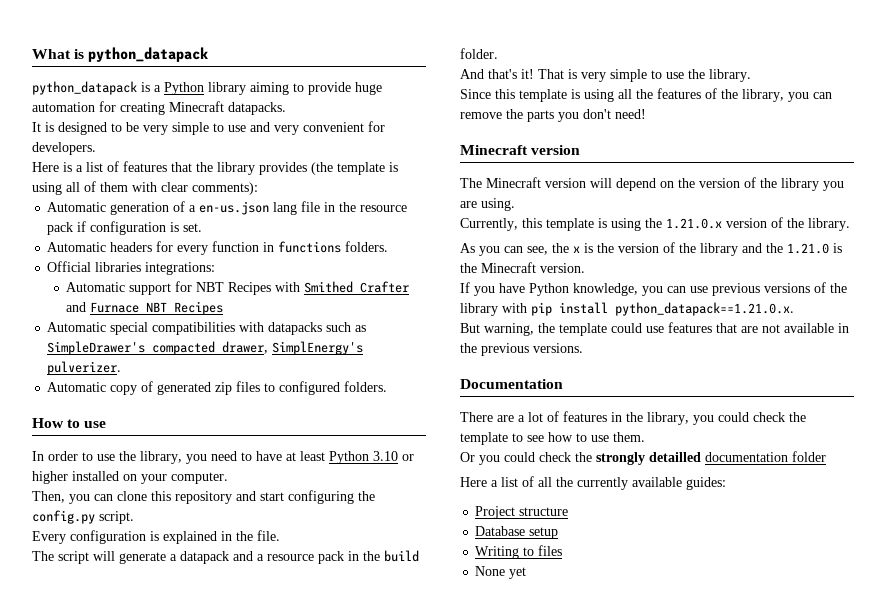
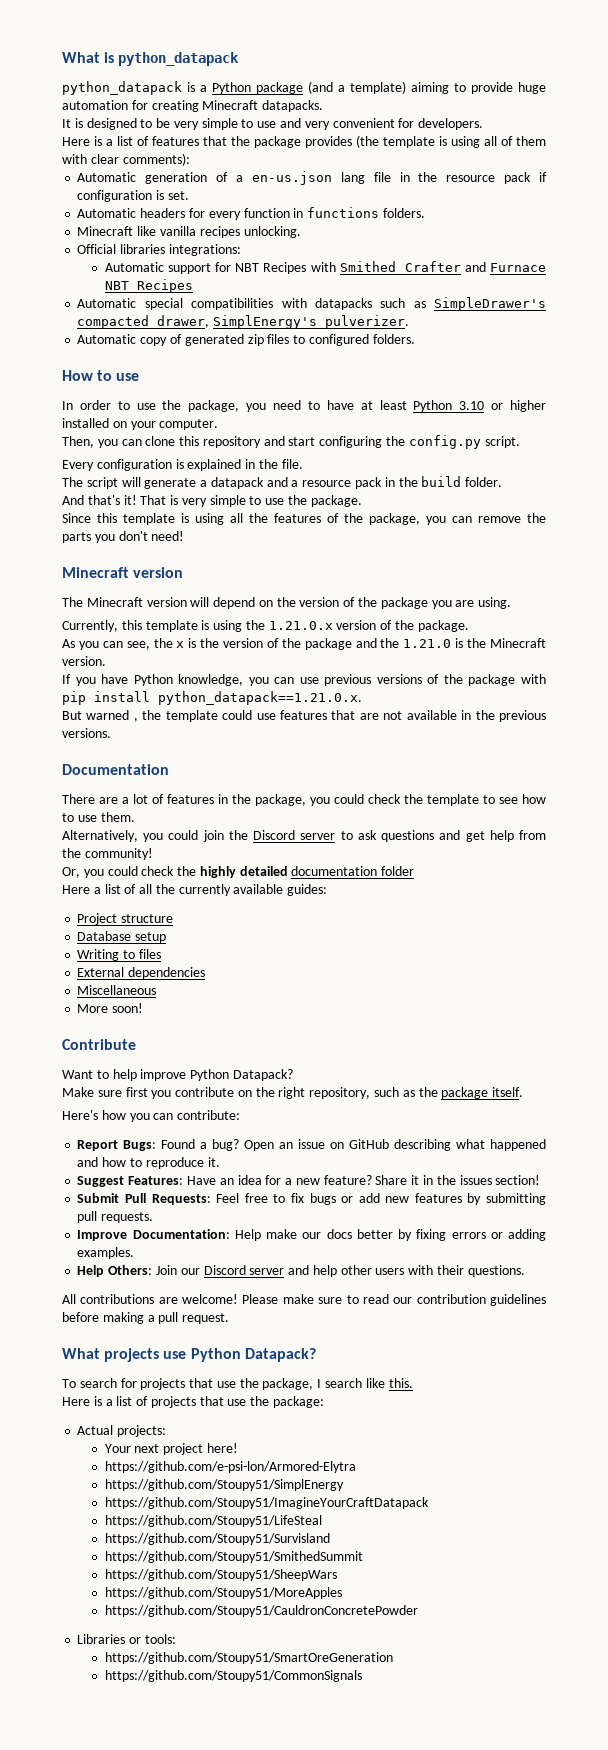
- python_datapack is a Python library aiming to provide huge automation for creating Minecraft datapacks.
+ python_datapack is a Python package (and a template) aiming to provide huge automation for creating Minecraft datapacks.
- Here is a list of features that the library provides (the template is using all of them with clear comments):
+ Here is a list of features that the package provides (the template is using all of them with clear comments):
+ Minecraft like vanilla recipes unlocking.
- In order to use the library, you need to have at least Python 3.10 or higher installed on your computer.
+ In order to use the package, you need to have at least Python 3.10 or higher installed on your computer.
- That is very simple to use the library.
+ That is very simple to use the package.
- Since this template is using all the features of the library, you can remove the parts you don't need!
+ Since this template is using all the features of the package, you can remove the parts you don't need!
- The Minecraft version will depend on the version of the library you are using.
+ The Minecraft version will depend on the version of the package you are using.
- Currently, this template is using the 1.21.0.x version of the library.
+ Currently, this template is using the 1.21.0.x version of the package.
- As you can see, the x is the version of the library and the 1.21.0 is the Minecraft version.
+ As you can see, the x is the version of the package and the 1.21.0 is the Minecraft version.
- If you have Python knowledge, you can use previous versions of the library with pip install python_datapack==1.21.0.x.
+ If you have Python knowledge, you can use previous versions of the package with pip install python_datapack==1.21.0.x.
- But warning, the template could use features that are not available in the previous versions.
+ But warned , the template could use features that are not available in the previous versions.
- There are a lot of features in the library, you could check the template to see how to use them.
+ There are a lot of features in the package, you could check the template to see how to use them.
- Or you could check the strongly detailled documentation folder
+ Alternatively, you could join the Discord server to ask questions and get help from the community!
+ Or, you could check the highly detailed documentation folder
- None yet
+ External dependencies
+ Miscellaneous
+ More soon!
+ Contribute
+ Want to help improve Python Datapack?
+ Make sure first you contribute on the right repository, such as the package itself.
+ Here's how you can contribute:
+ Report Bugs: Found a bug? Open an issue on GitHub describing what happened and how to reproduce it.
+ Suggest Features: Have an idea for a new feature? Share it in the issues section!
+ Submit Pull Requests: Feel free to fix bugs or add new features by submitting pull requests.
+ Improve Documentation: Help make our docs better by fixing errors or adding examples.
+ Help Others: Join our Discord server and help other users with their questions.
+ All contributions are welcome! Please make sure to read our contribution guidelines before making a pull request.
+ What projects use Python Datapack?
+ To search for projects that use the package, I search like this.
+ Here is a list of projects that use the package:
+ Actual projects:
+ Your next project here!
+ https://github.com/e-psi-lon/Armored-Elytra
+ https://github.com/Stoupy51/SimplEnergy
+ https://github.com/Stoupy51/ImagineYourCraftDatapack
+ https://github.com/Stoupy51/LifeSteal
+ https://github.com/Stoupy51/Survisland
+ https://github.com/Stoupy51/SmithedSummit
+ https://github.com/Stoupy51/SheepWars
+ https://github.com/Stoupy51/MoreApples
+ https://github.com/Stoupy51/CauldronConcretePowder
+ Libraries or tools:
+ https://github.com/Stoupy51/SmartOreGeneration
+ https://github.com/Stoupy51/CommonSignals

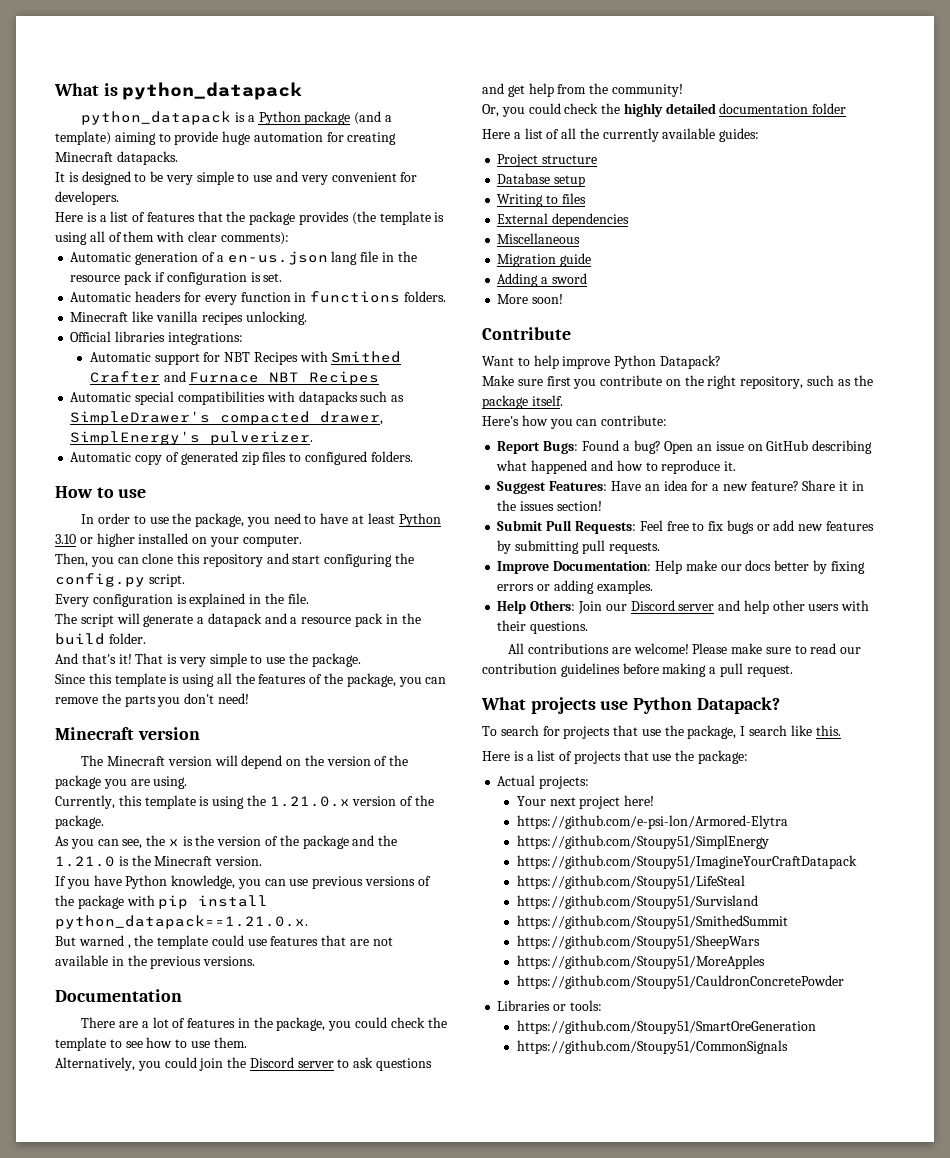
+ Migration guide
+ Adding a sword

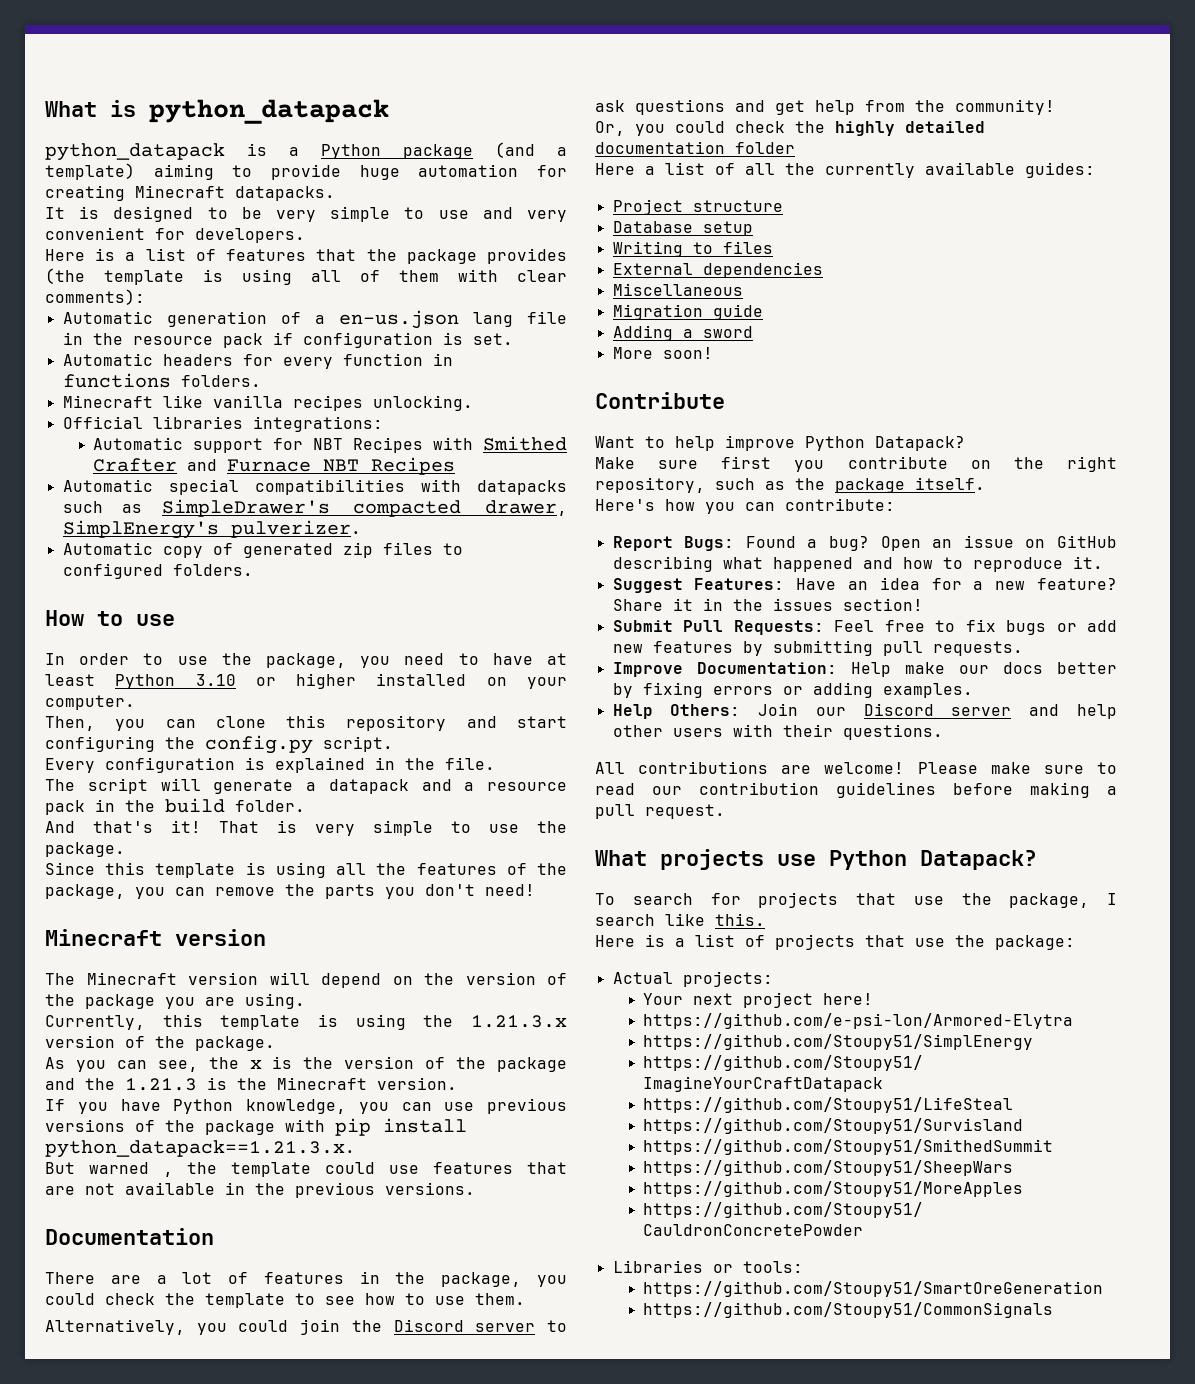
- Currently, this template is using the 1.21.0.x version of the package.
+ Currently, this template is using the 1.21.3.x version of the package.
- As you can see, the x is the version of the package and the 1.21.0 is the Minecraft version.
+ As you can see, the x is the version of the package and the 1.21.3 is the Minecraft version.
- If you have Python knowledge, you can use previous versions of the package with pip install python_datapack==1.21.0.x.
+ If you have Python knowledge, you can use previous versions of the package with pip install python_datapack==1.21.3.x.

